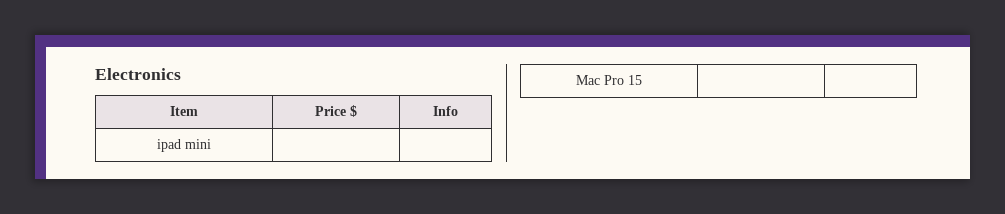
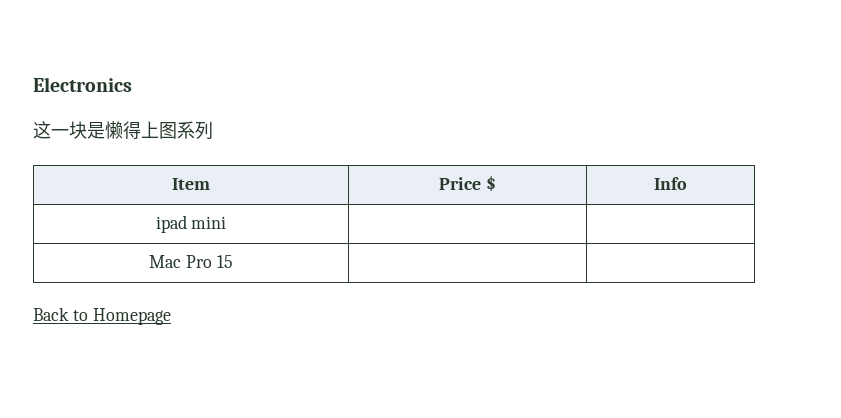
+ 这一块是懒得上图系列
+ Back to Homepage

